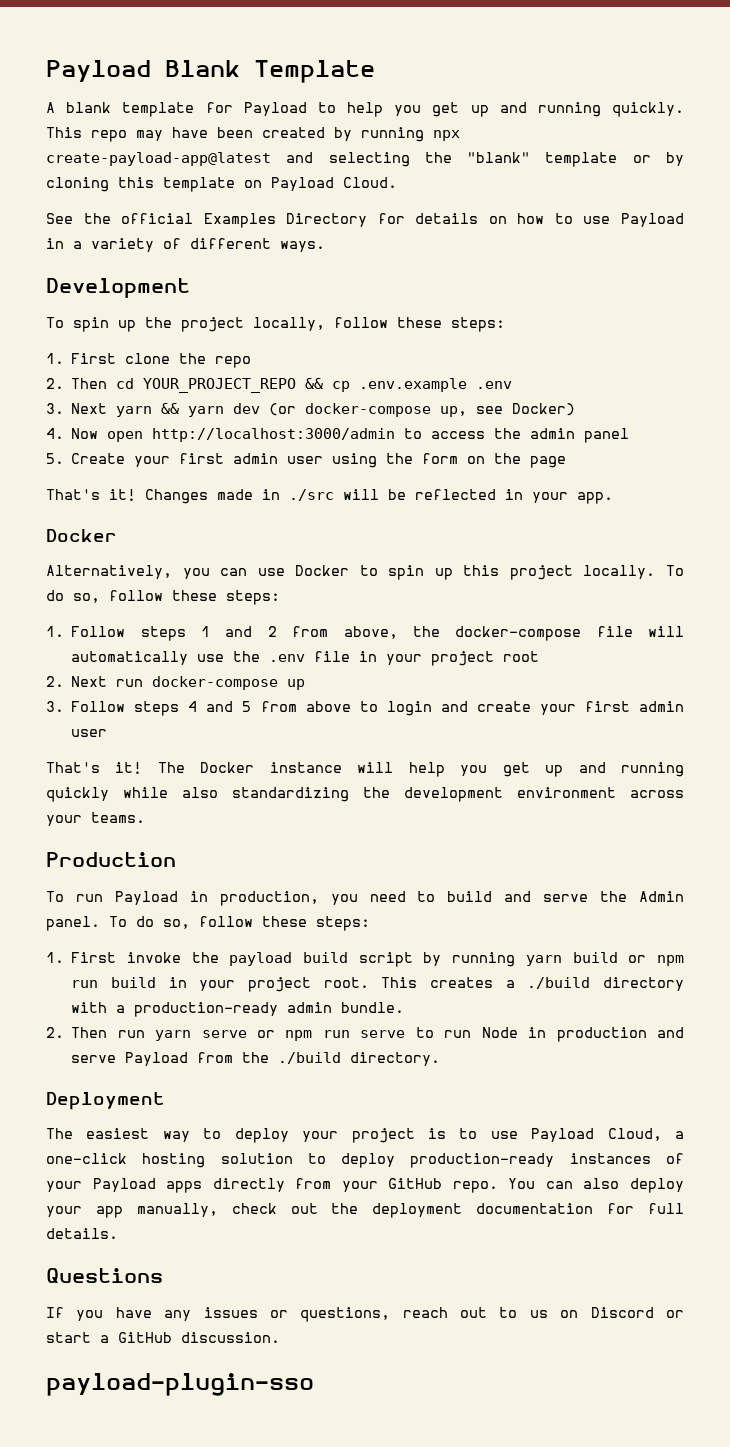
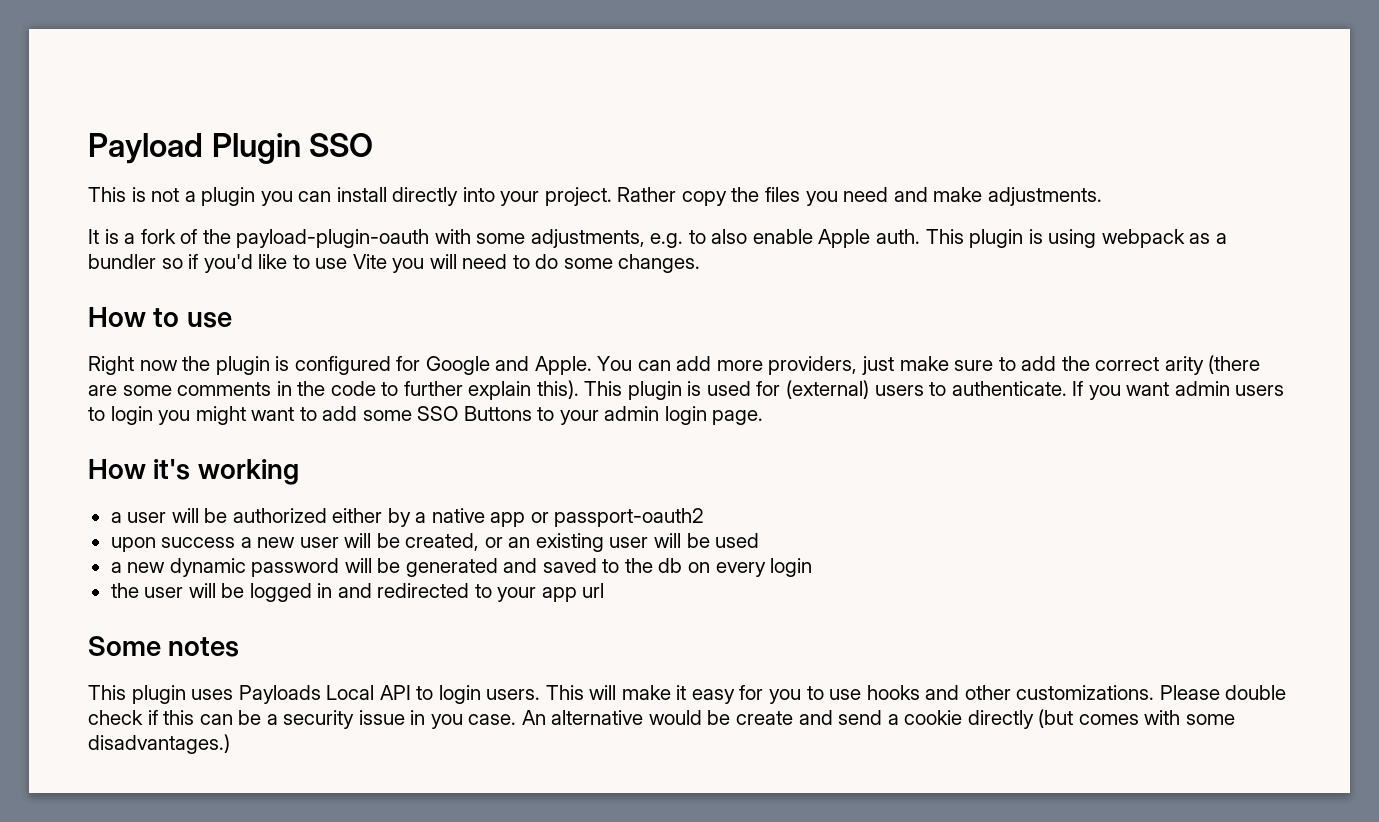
- Payload Blank Template
- A blank template for Payload to help you get up and running quickly. This repo may have been created by running npx create-payload-app@latest and selecting the "blank" template or by cloning this template on Payload Cloud.
- See the official Examples Directory for details on how to use Payload in a variety of different ways.
- Development
- To spin up the project locally, follow these steps:
- 1. First clone the repo
- 2. Then cd YOUR_PROJECT_REPO && cp .env.example .env
- 3. Next yarn && yarn dev (or docker-compose up, see Docker)
- 4. Now open http://localhost:3000/admin to access the admin panel
- 5. Create your first admin user using the form on the page
- That's it! Changes made in ./src will be reflected in your app.
- Docker
- Alternatively, you can use Docker to spin up this project locally. To do so, follow these steps:
- 1. Follow steps 1 and 2 from above, the docker-compose file will automatically use the .env file in your project root
- 2. Next run docker-compose up
- 3. Follow steps 4 and 5 from above to login and create your first admin user
- That's it! The Docker instance will help you get up and running quickly while also standardizing the development environment across your teams.
- Production
- To run Payload in production, you need to build and serve the Admin panel. To do so, follow these steps:
- 1. First invoke the payload build script by running yarn build or npm run build in your project root. This creates a ./build directory with a production-ready admin bundle.
- 2. Then run yarn serve or npm run serve to run Node in production and serve Payload from the ./build directory.
- Deployment
- The easiest way to deploy your project is to use Payload Cloud, a one-click hosting solution to deploy production-ready instances of your Payload apps directly from your GitHub repo. You can also deploy your app manually, check out the deployment documentation for full details.
- Questions
- If you have any issues or questions, reach out to us on Discord or start a GitHub discussion.
- payload-plugin-sso
+ Payload Plugin SSO
+ This is not a plugin you can install directly into your project. Rather copy the files you need and make adjustments.
+ It is a fork of the payload-plugin-oauth with some adjustments, e.g. to also enable Apple auth. This plugin is using webpack as a bundler so if you'd like to use Vite you will need to do some changes.
+ How to use
+ Right now the plugin is configured for Google and Apple. You can add more providers, just make sure to add the correct arity (there are some comments in the code to further explain this). This plugin is used for (external) users to authenticate. If you want admin users to login you might want to add some SSO Buttons to your admin login page.
+ How it's working
+ a user will be authorized either by a native app or passport-oauth2
+ upon success a new user will be created, or an existing user will be used
+ a new dynamic password will be generated and saved to the db on every login
+ the user will be logged in and redirected to your app url
+ Some notes
+ This plugin uses Payloads Local API to login users. This will make it easy for you to use hooks and other customizations. Please double check if this can be a security issue in you case. An alternative would be create and send a cookie directly (but comes with some disadvantages.)

